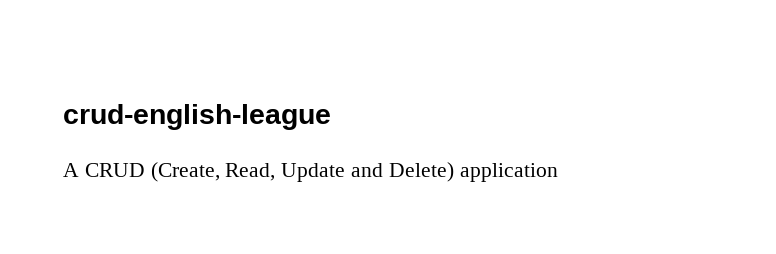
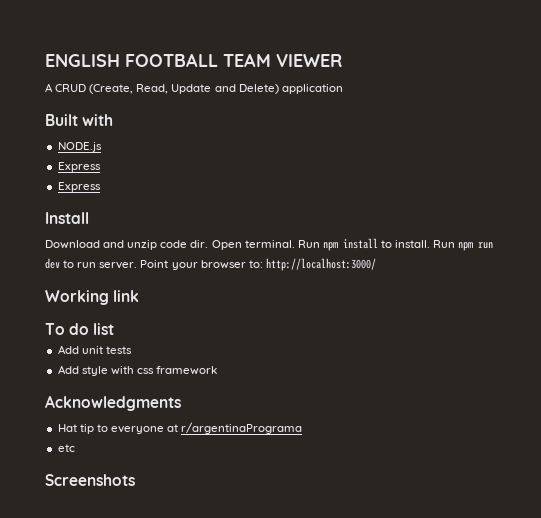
- crud-english-league
+ ENGLISH FOOTBALL TEAM VIEWER
+ Built with
+ NODE.js
+ Express
+ Express
+ Install
+ Download and unzip code dir. Open terminal. Run npm install to install. Run npm run dev to run server. Point your browser to: http://localhost:3000/
+ Working link
+ To do list
+ Add unit tests
+ Add style with css framework
+ Acknowledgments
+ Hat tip to everyone at r/argentinaPrograma
+ etc
+ Screenshots

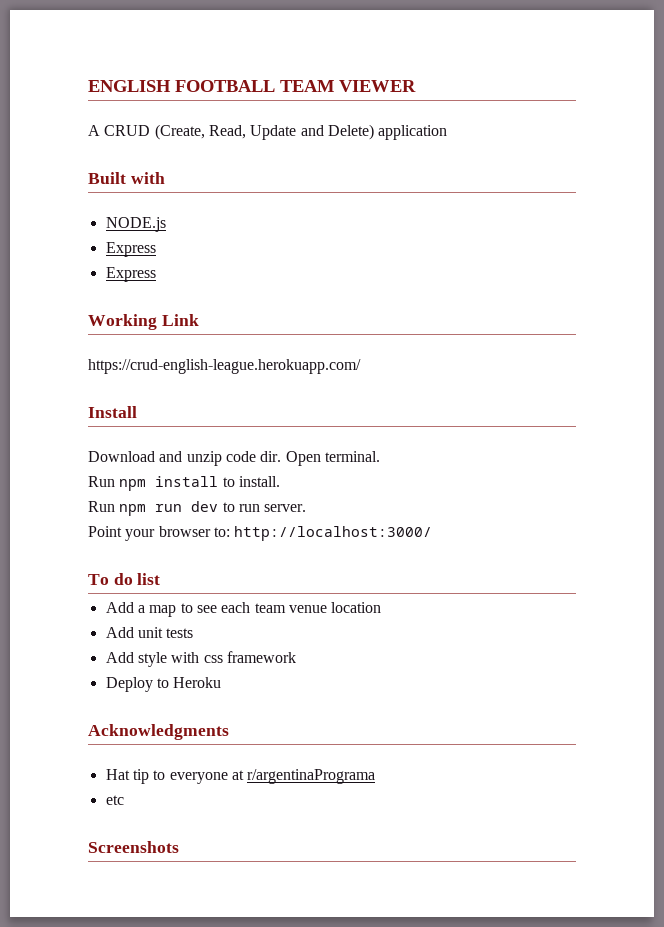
+ Working Link
+ https://crud-english-league.herokuapp.com/
- Open terminal. Run npm install to install. Run npm run dev to run server. Point your browser to: http://localhost:3000/
+ Open terminal.
+ Run npm install to install.
+ Run npm run dev to run server.
+ Point your browser to: http://localhost:3000/
- Working link
+ Add a map to see each team venue location
+ Deploy to Heroku

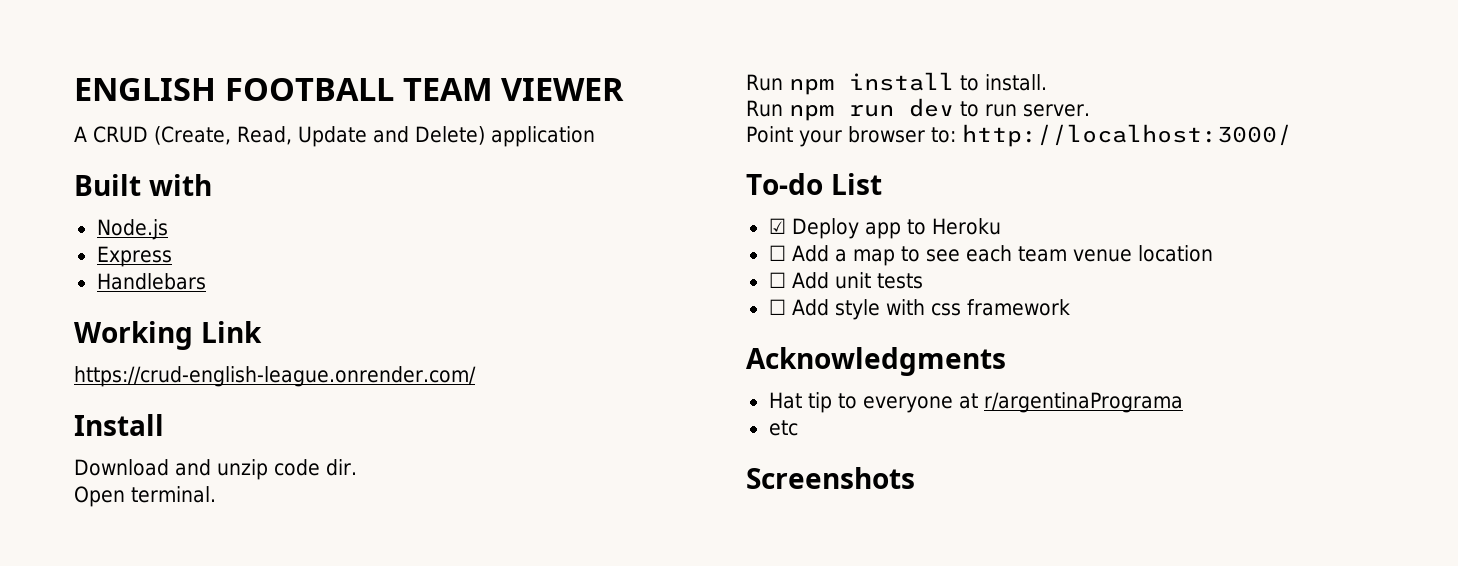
- NODE.js
+ Node.js
  Express
- Express
+ Handlebars
- https://crud-english-league.herokuapp.com/
+ https://crud-english-league.onrender.com/
- Download and unzip code dir. Open terminal.
+ Download and unzip code dir.
+ Open terminal.
- To do list
- Add a map to see each team venue location
+ To-do List
+ ☑ Deploy app to Heroku
+ ☐ Add a map to see each team venue location
- Add unit tests
+ ☐ Add unit tests
- Add style with css framework
+ ☐ Add style with css framework
- Deploy to Heroku

